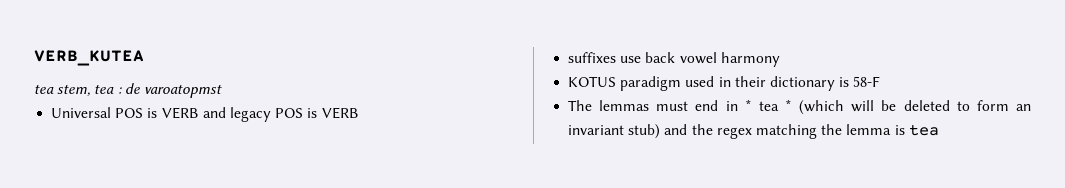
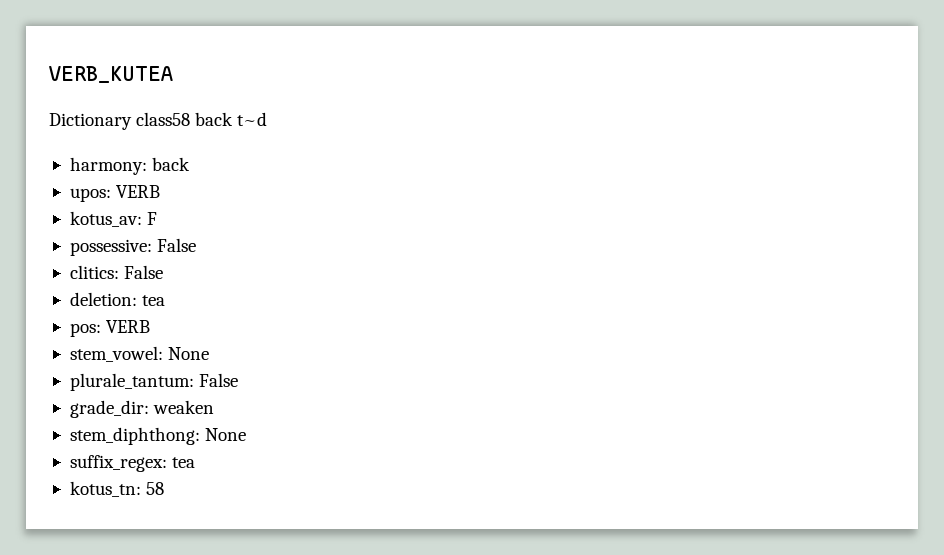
- tea stem, tea : de varoatopmst
- Universal POS is VERB and legacy POS is VERB
- suffixes use back vowel harmony
- KOTUS paradigm used in their dictionary is 58-F
- The lemmas must end in * tea * (which will be deleted to form an invariant stub) and the regex matching the lemma is tea
+ Dictionary class58 back t~d
+ harmony: back
+ upos: VERB
+ kotus_av: F
+ possessive: False
+ clitics: False
+ deletion: tea
+ pos: VERB
+ stem_vowel: None
+ plurale_tantum: False
+ grade_dir: weaken
+ stem_diphthong: None
+ suffix_regex: tea
+ kotus_tn: 58

